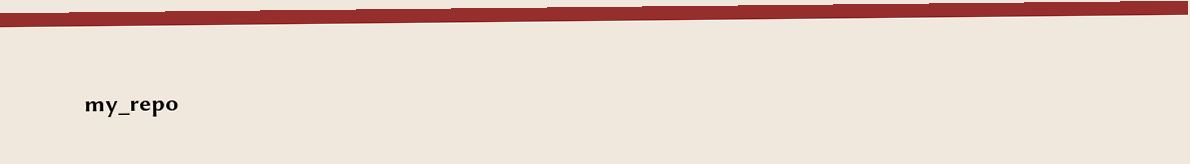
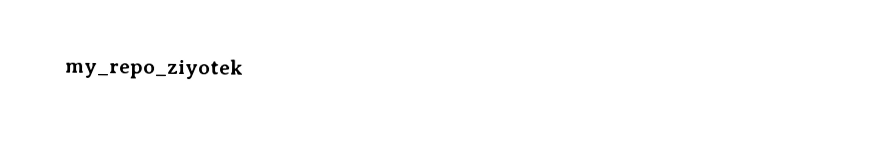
- my_repo
+ my_repo_ziyotek

